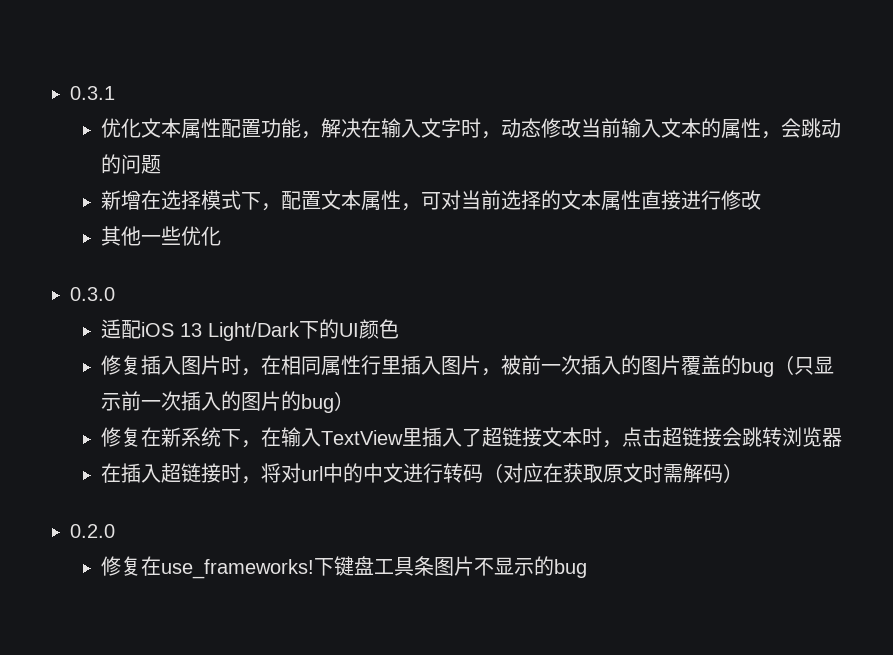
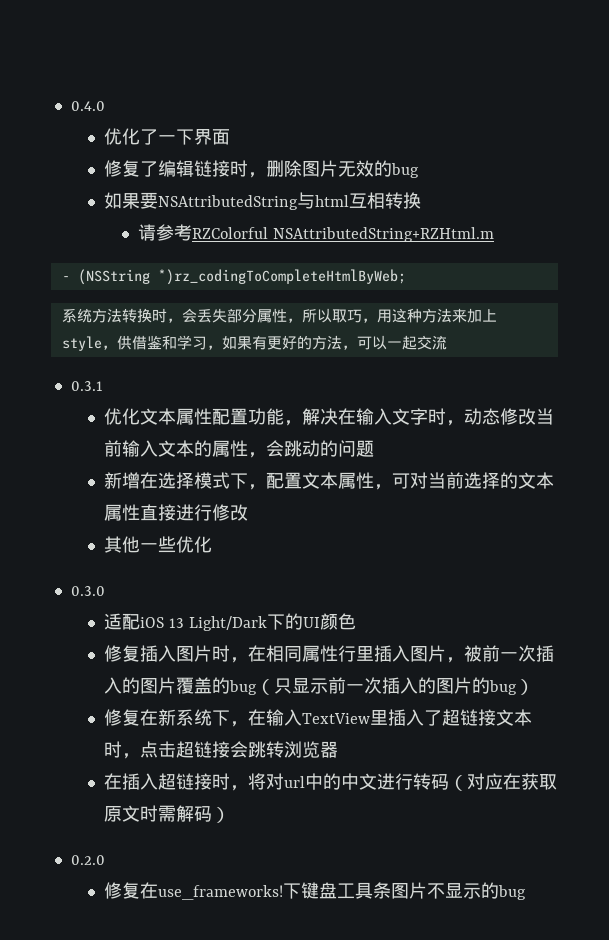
+ 0.4.0
+ 优化了一下界面
+ 修复了编辑链接时，删除图片无效的bug
+ 如果要NSAttributedString与html互相转换
+ 请参考RZColorful NSAttributedString+RZHtml.m
+ - (NSString *)rz_codingToCompleteHtmlByWeb;
+ 系统方法转换时，会丢失部分属性，所以取巧，用这种方法来加上style，供借鉴和学习，如果有更好的方法，可以一起交流

